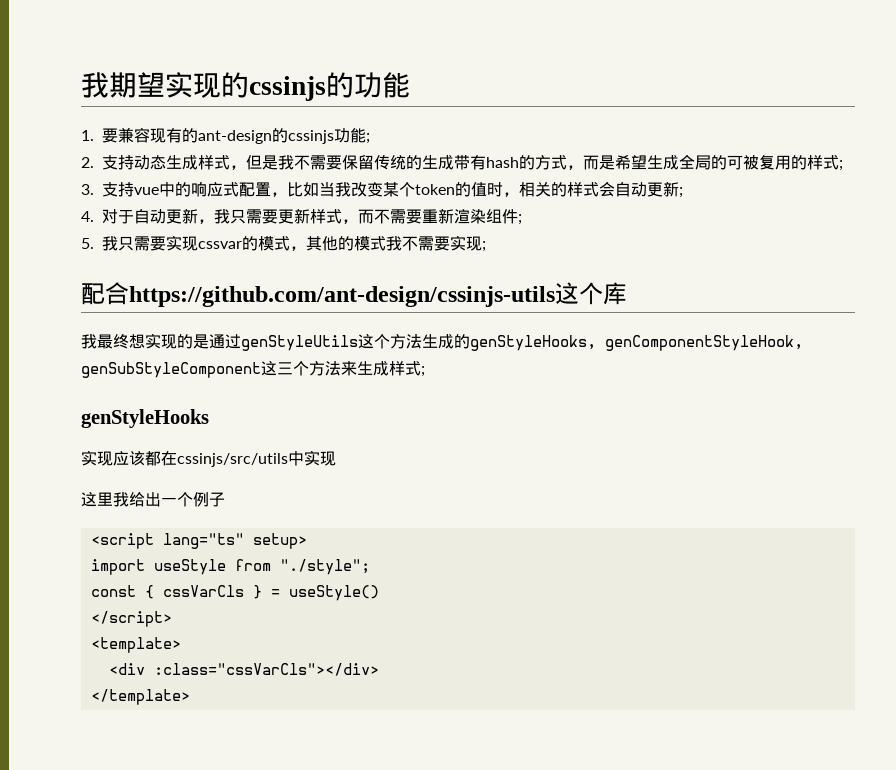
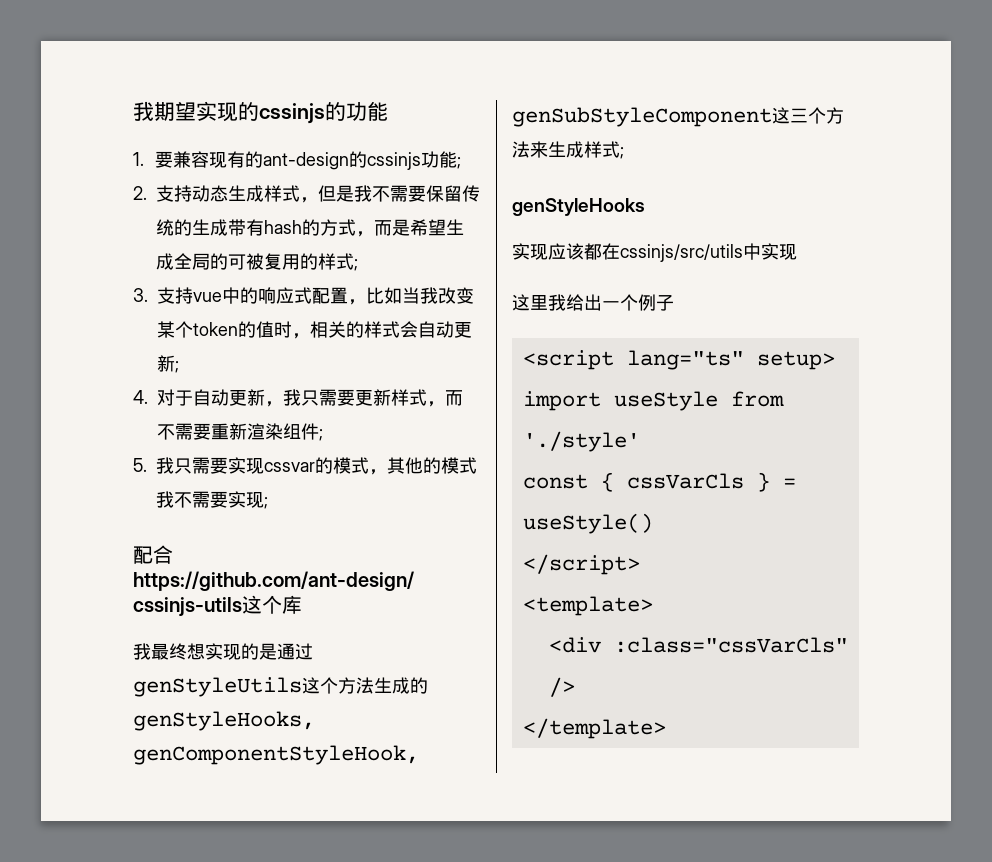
- import useStyle from "./style";
+ import useStyle from './style'
- <div :class="cssVarCls"></div>
+ <div :class="cssVarCls" />

